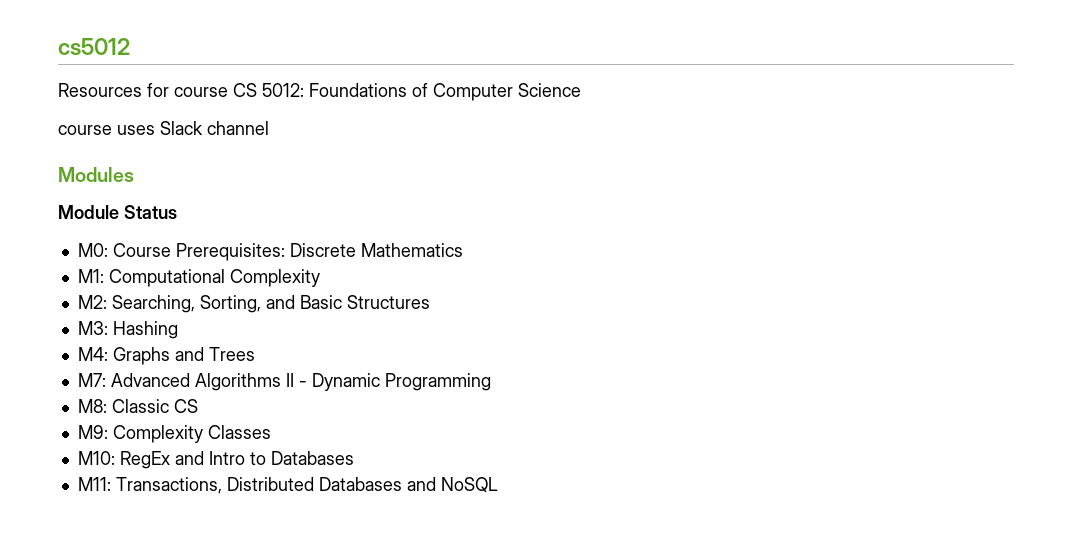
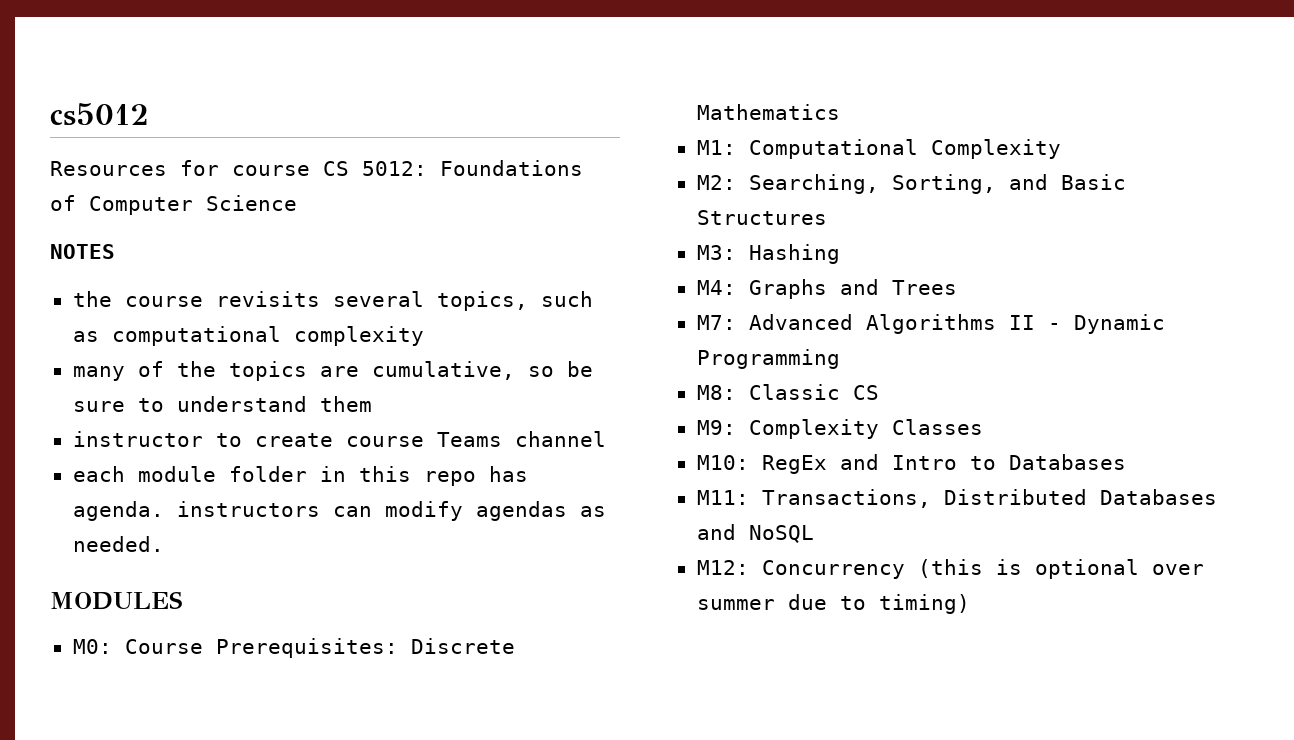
- course uses Slack channel
- Modules
- Module Status
+ NOTES
+ the course revisits several topics, such as computational complexity
+ many of the topics are cumulative, so be sure to understand them
+ instructor to create course Teams channel
+ each module folder in this repo has agenda. instructors can modify agendas as needed.
+ MODULES
+ M12: Concurrency (this is optional over summer due to timing)

